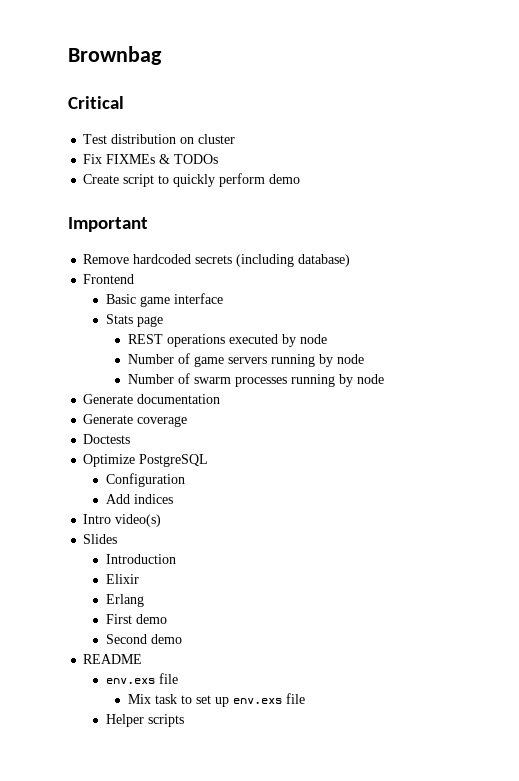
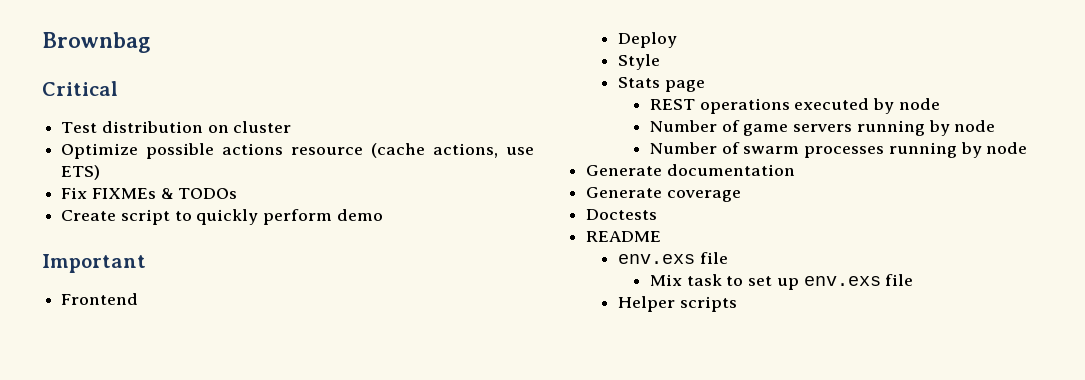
+ Optimize possible actions resource (cache actions, use ETS)
- Remove hardcoded secrets (including database)
  Frontend
- Basic game interface
+ Deploy
+ Style
- Optimize PostgreSQL
- Configuration
- Add indices
- Intro video(s)
- Slides
- Introduction
- Elixir
- Erlang
- First demo
- Second demo

